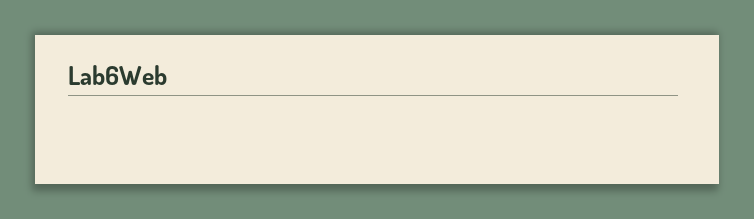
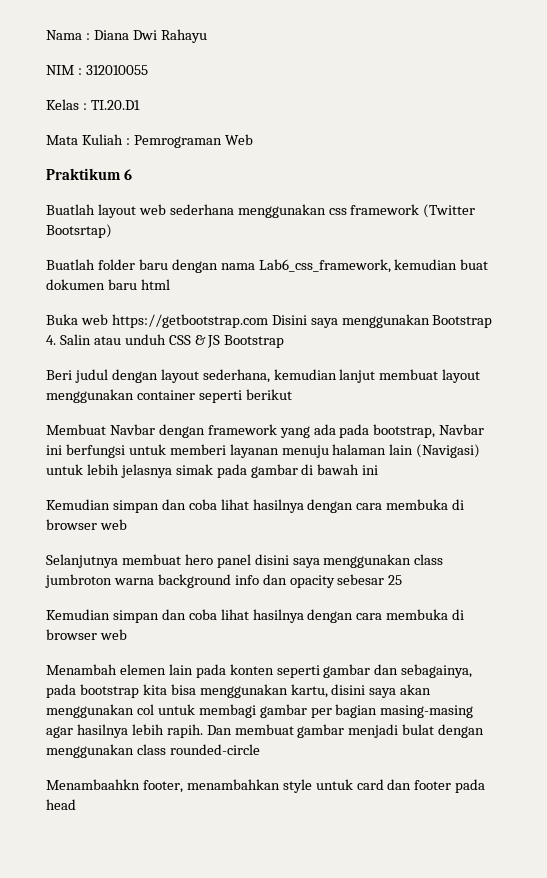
- Lab6Web
+ Nama : Diana Dwi Rahayu
+ NIM : 312010055
+ Kelas : TI.20.D1
+ Mata Kuliah : Pemrograman Web
+ Praktikum 6
+ Buatlah layout web sederhana menggunakan css framework (Twitter Bootsrtap)
+ Buatlah folder baru dengan nama Lab6_css_framework, kemudian buat dokumen baru html
+ Buka web https://getbootstrap.com Disini saya menggunakan Bootstrap 4. Salin atau unduh CSS & JS Bootstrap
+ Beri judul dengan layout sederhana, kemudian lanjut membuat layout menggunakan container seperti berikut
+ Membuat Navbar dengan framework yang ada pada bootstrap, Navbar ini berfungsi untuk memberi layanan menuju halaman lain (Navigasi) untuk lebih jelasnya simak pada gambar di bawah ini
+ Kemudian simpan dan coba lihat hasilnya dengan cara membuka di browser web
+ Selanjutnya membuat hero panel disini saya menggunakan class jumbroton warna background info dan opacity sebesar 25
+ Kemudian simpan dan coba lihat hasilnya dengan cara membuka di browser web
+ Menambah elemen lain pada konten seperti gambar dan sebagainya, pada bootstrap kita bisa menggunakan kartu, disini saya akan menggunakan col untuk membagi gambar per bagian masing-masing agar hasilnya lebih rapih. Dan membuat gambar menjadi bulat dengan menggunakan class rounded-circle
+ Menambaahkn footer, menambahkan style untuk card dan footer pada head

